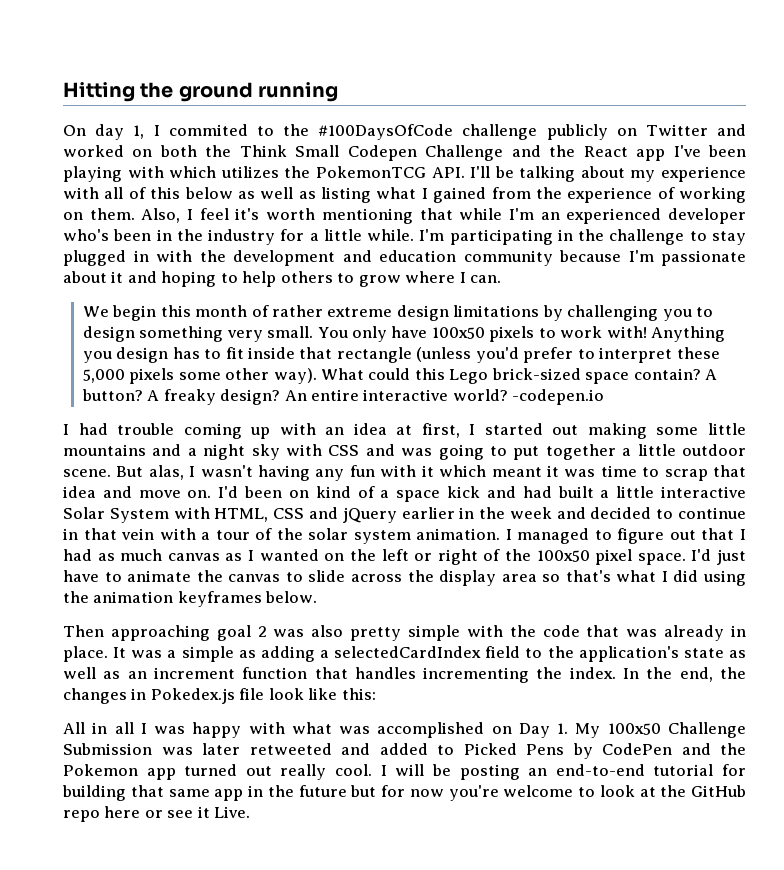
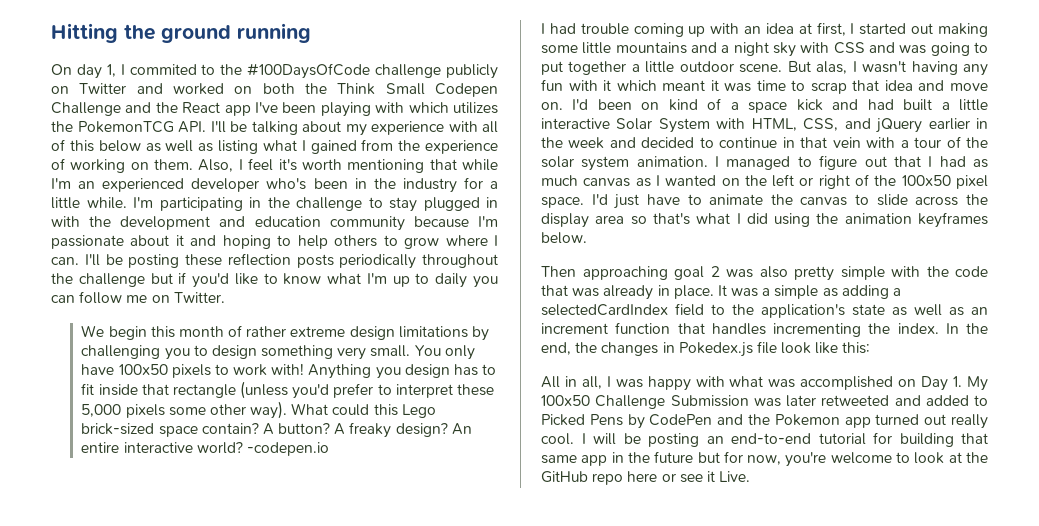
+ I'll be posting these reflection posts periodically throughout the challenge but if you'd like to know what I'm up to daily you can follow me on Twitter.
- I'd been on kind of a space kick and had built a little interactive Solar System with HTML, CSS and jQuery earlier in the week and decided to continue in that vein with a tour of the solar system animation.
+ I'd been on kind of a space kick and had built a little interactive Solar System with HTML, CSS, and jQuery earlier in the week and decided to continue in that vein with a tour of the solar system animation.
- All in all I was happy with what was accomplished on Day 1. My 100x50 Challenge Submission was later retweeted and added to Picked Pens by CodePen and the Pokemon app turned out really cool.
+ All in all, I was happy with what was accomplished on Day 1. My 100x50 Challenge Submission was later retweeted and added to Picked Pens by CodePen and the Pokemon app turned out really cool.
- I will be posting an end-to-end tutorial for building that same app in the future but for now you're welcome to look at the GitHub repo here or see it Live.
+ I will be posting an end-to-end tutorial for building that same app in the future but for now, you're welcome to look at the GitHub repo here or see it Live.

